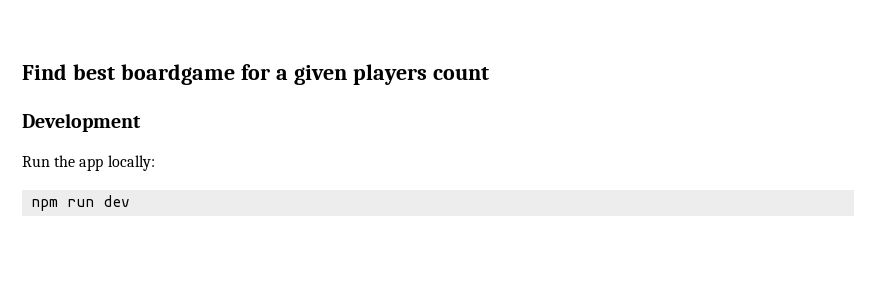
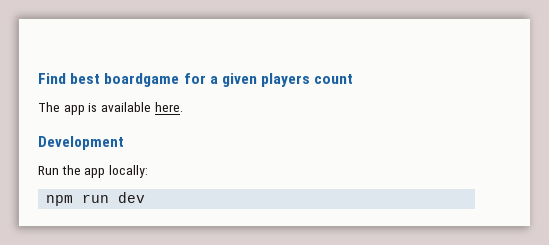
+ The app is available here.

